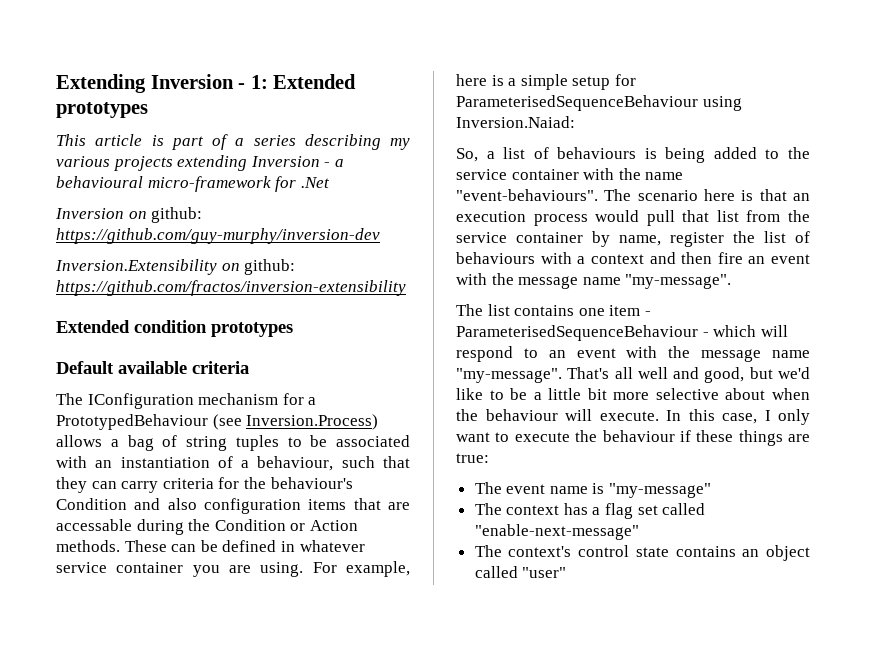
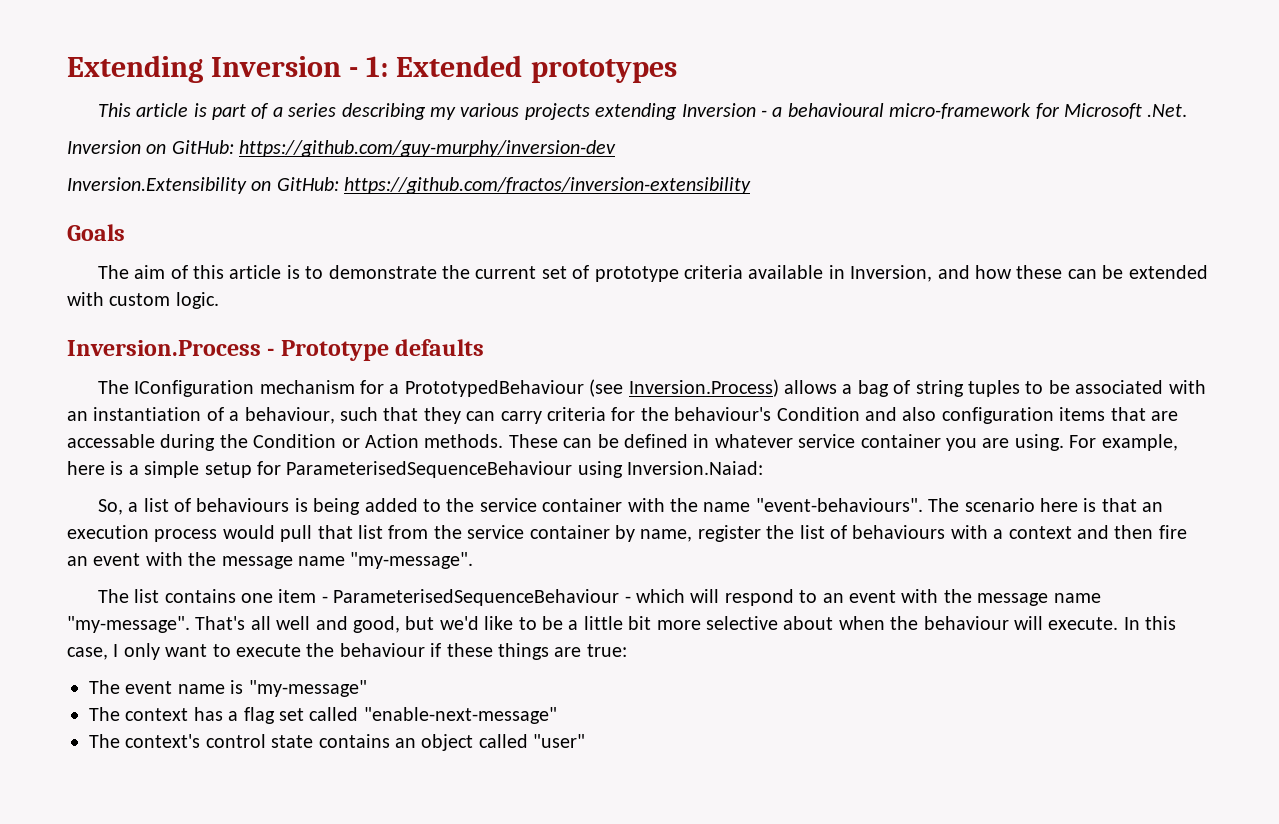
- This article is part of a series describing my various projects extending Inversion - a behavioural micro-framework for .Net
+ This article is part of a series describing my various projects extending Inversion - a behavioural micro-framework for Microsoft .Net.
- Inversion on github: https://github.com/guy-murphy/inversion-dev
+ Inversion on GitHub: https://github.com/guy-murphy/inversion-dev
- Inversion.Extensibility on github: https://github.com/fractos/inversion-extensibility
+ Inversion.Extensibility on GitHub: https://github.com/fractos/inversion-extensibility
- Extended condition prototypes
- Default available criteria
+ Goals
+ The aim of this article is to demonstrate the current set of prototype criteria available in Inversion, and how these can be extended with custom logic.
+ Inversion.Process - Prototype defaults

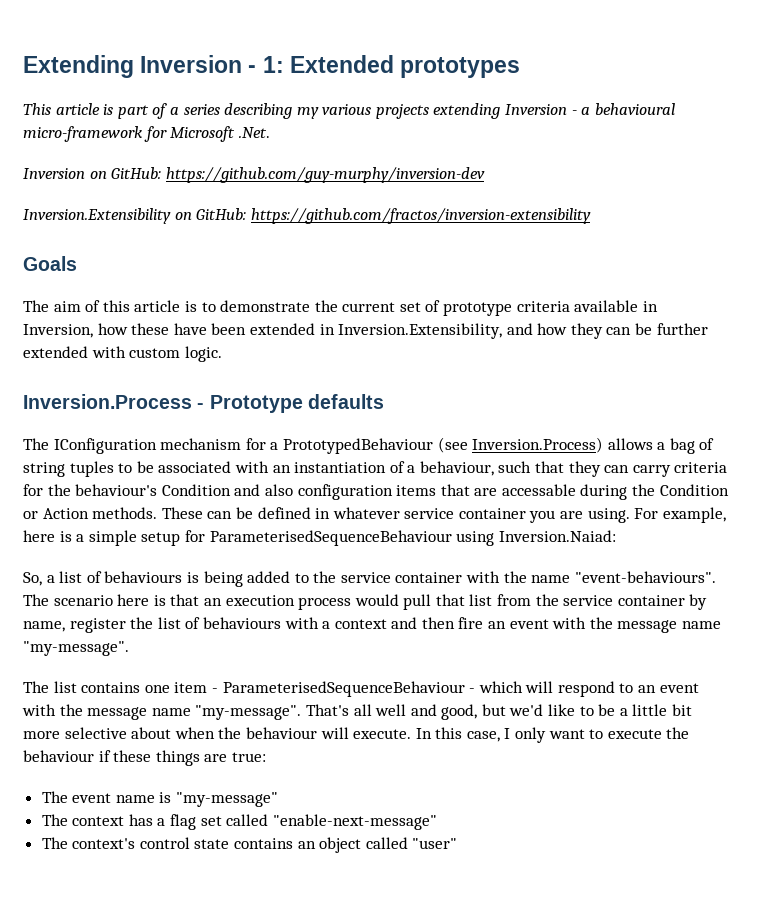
- The aim of this article is to demonstrate the current set of prototype criteria available in Inversion, and how these can be extended with custom logic.
+ The aim of this article is to demonstrate the current set of prototype criteria available in Inversion, how these have been extended in Inversion.Extensibility, and how they can be further extended with custom logic.

